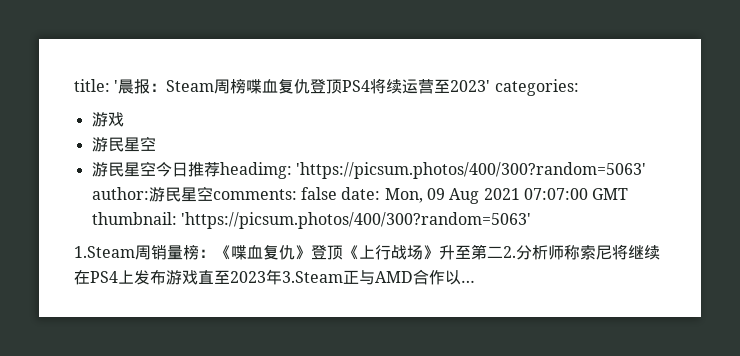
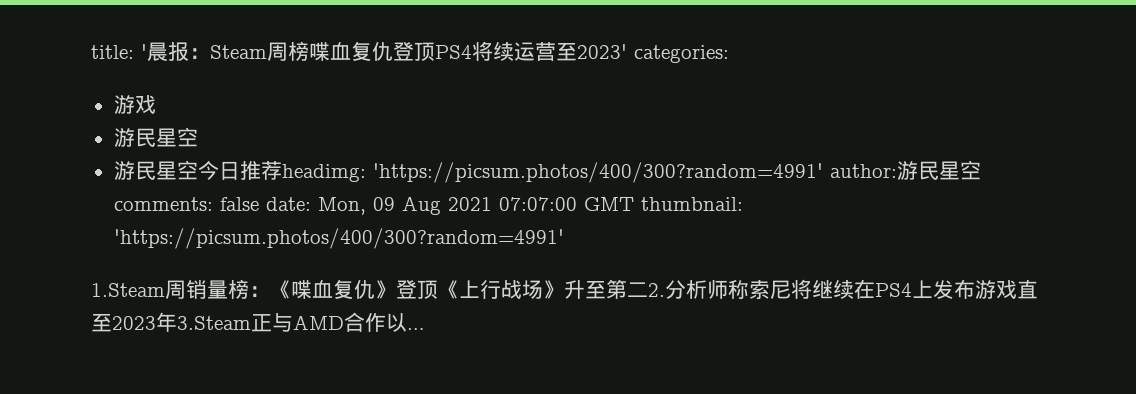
- 游民星空今日推荐headimg: 'https://picsum.photos/400/300?random=5063' author:游民星空comments: false date: Mon, 09 Aug 2021 07:07:00 GMT thumbnail: 'https://picsum.photos/400/300?random=5063'
+ 游民星空今日推荐headimg: 'https://picsum.photos/400/300?random=4991' author:游民星空comments: false date: Mon, 09 Aug 2021 07:07:00 GMT thumbnail: 'https://picsum.photos/400/300?random=4991'

